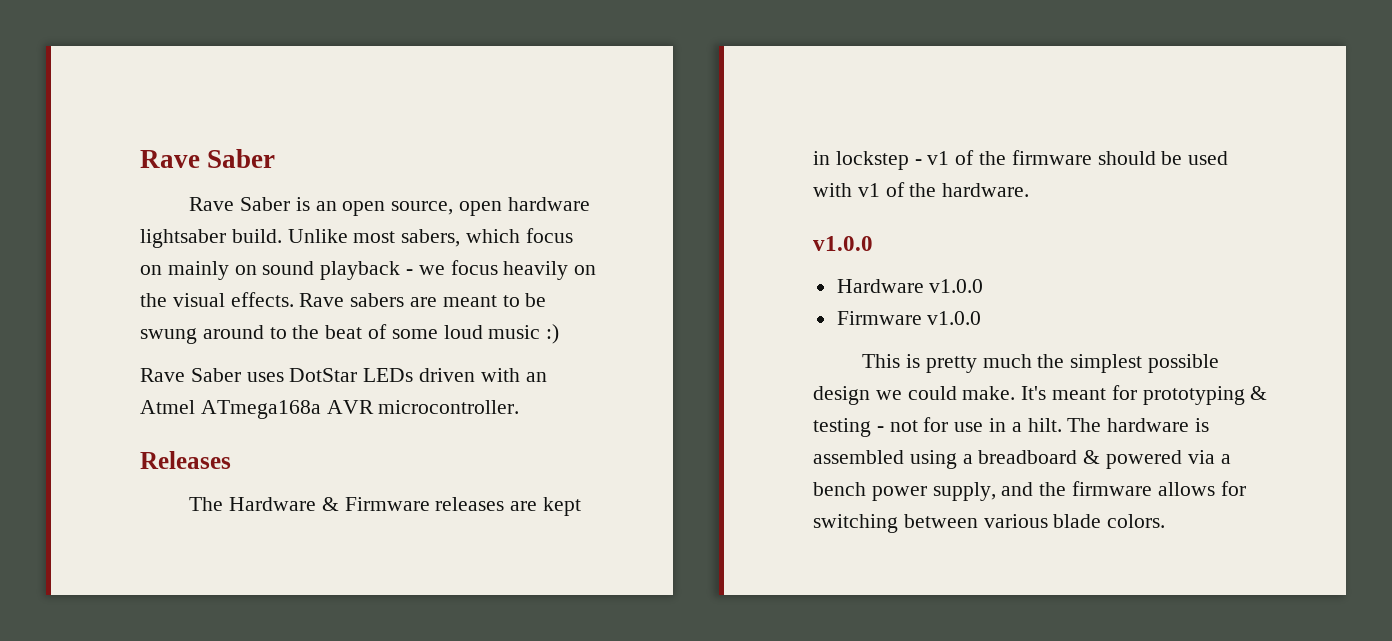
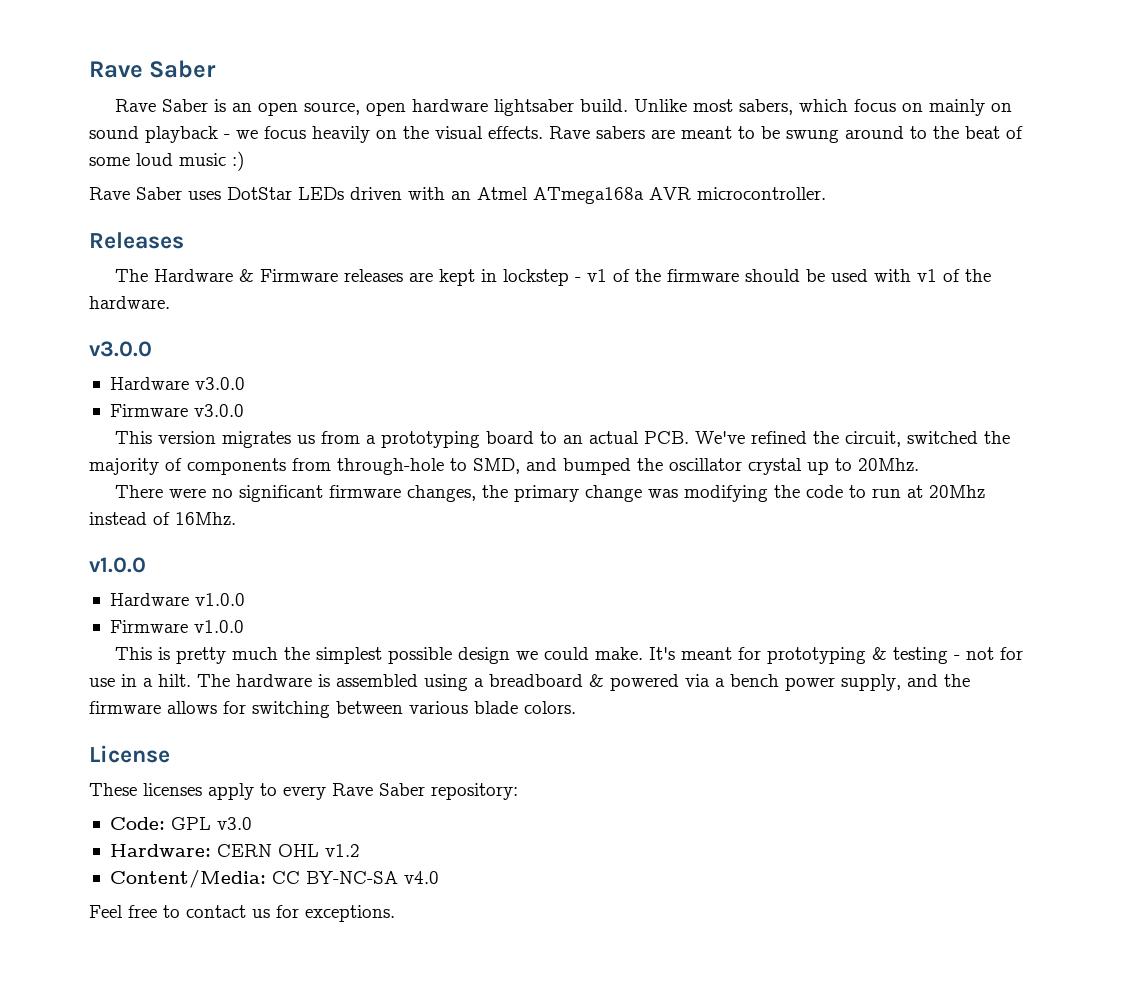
  The Hardware & Firmware releases are kept in lockstep - v1 of the firmware should be used with v1 of the hardware.
+ v3.0.0
+ Hardware v3.0.0
+ Firmware v3.0.0
+ This version migrates us from a prototyping board to an actual PCB. We've refined the circuit, switched the majority of components from through-hole to SMD, and bumped the oscillator crystal up to 20Mhz.
+ There were no significant firmware changes, the primary change was modifying the code to run at 20Mhz instead of 16Mhz.
+ License
+ These licenses apply to every Rave Saber repository:
+ Code: GPL v3.0
+ Hardware: CERN OHL v1.2
+ Content/Media: CC BY-NC-SA v4.0
+ Feel free to contact us for exceptions.

